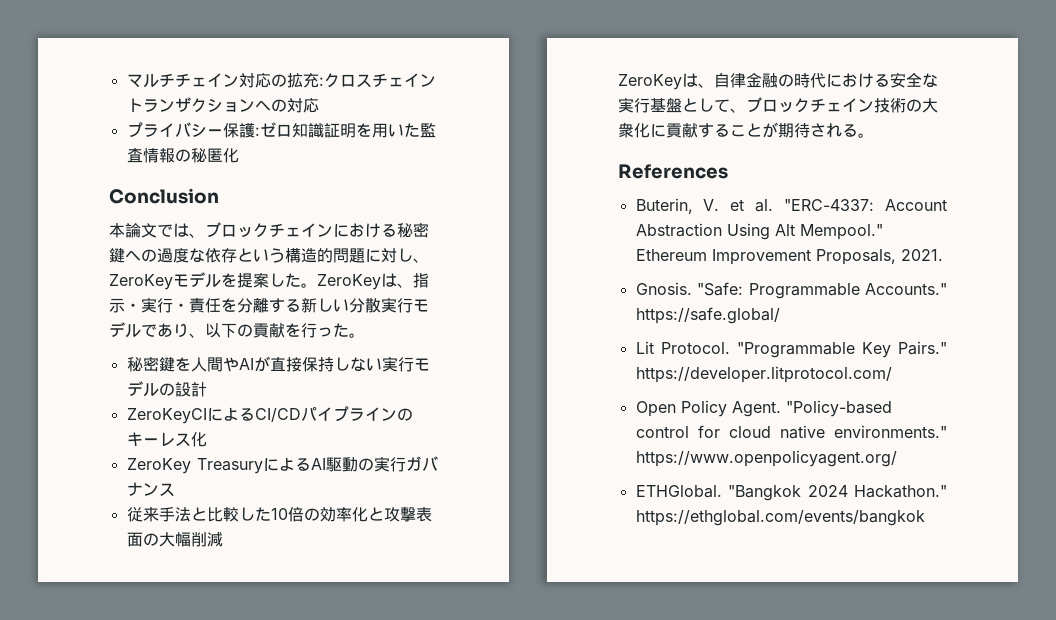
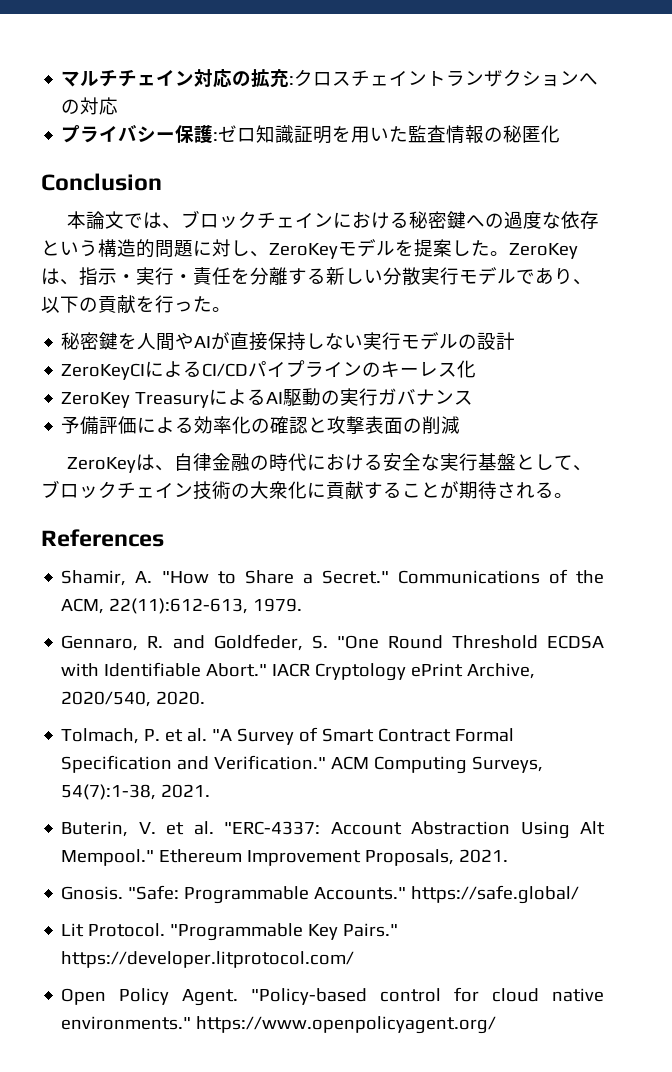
- 従来手法と比較した10倍の効率化と攻撃表面の大幅削減
+ 予備評価による効率化の確認と攻撃表面の削減
+ Shamir, A. "How to Share a Secret." Communications of the ACM, 22(11):612-613, 1979.
+ Gennaro, R. and Goldfeder, S. "One Round Threshold ECDSA with Identifiable Abort." IACR Cryptology ePrint Archive, 2020/540, 2020.
+ Tolmach, P. et al. "A Survey of Smart Contract Formal Specification and Verification." ACM Computing Surveys, 54(7):1-38, 2021.
- ETHGlobal. "Bangkok 2024 Hackathon." https://ethglobal.com/events/bangkok

